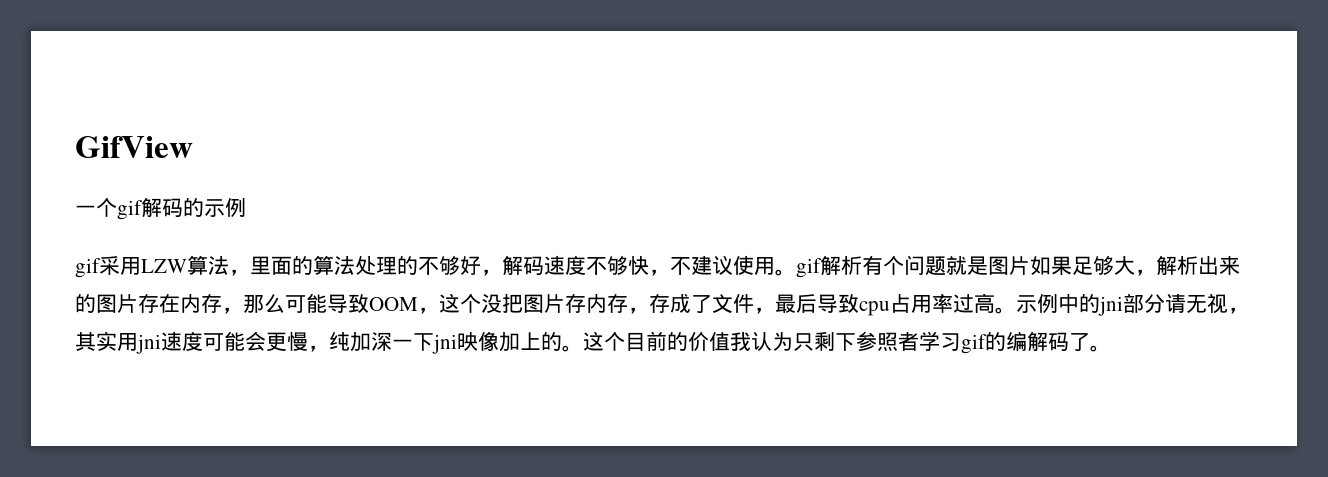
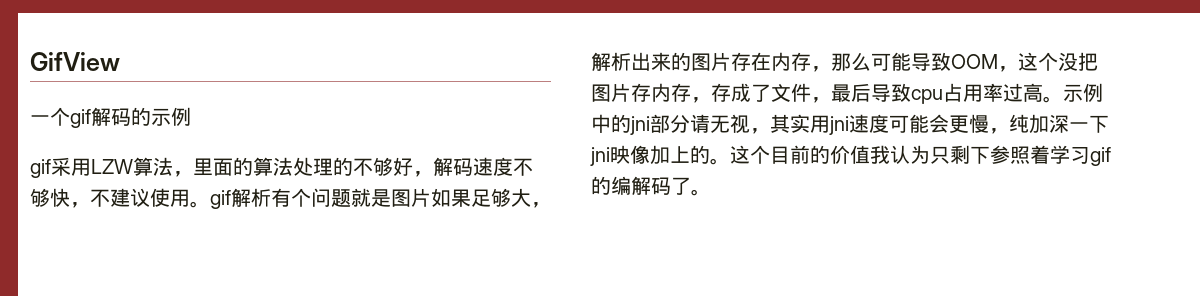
- 这个目前的价值我认为只剩下参照者学习gif的编解码了。
+ 这个目前的价值我认为只剩下参照着学习gif的编解码了。

